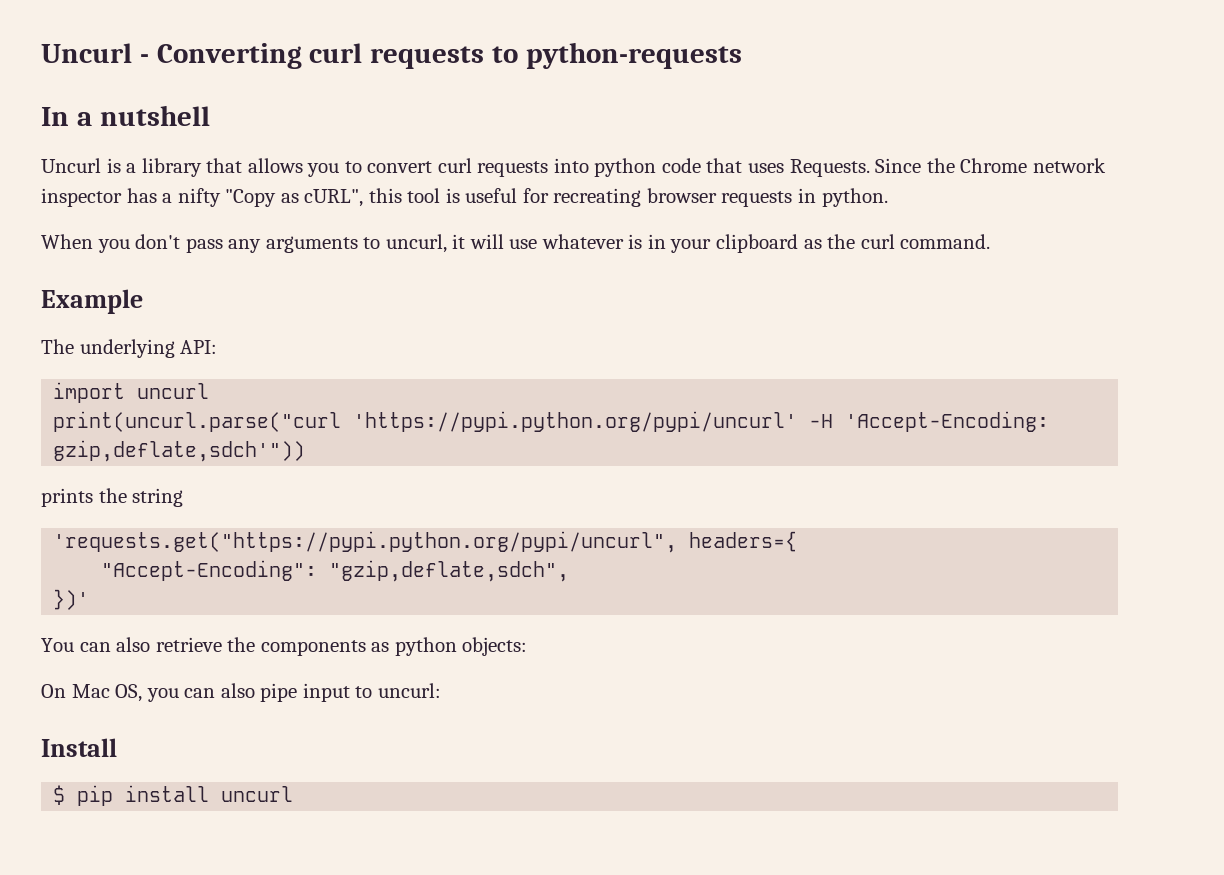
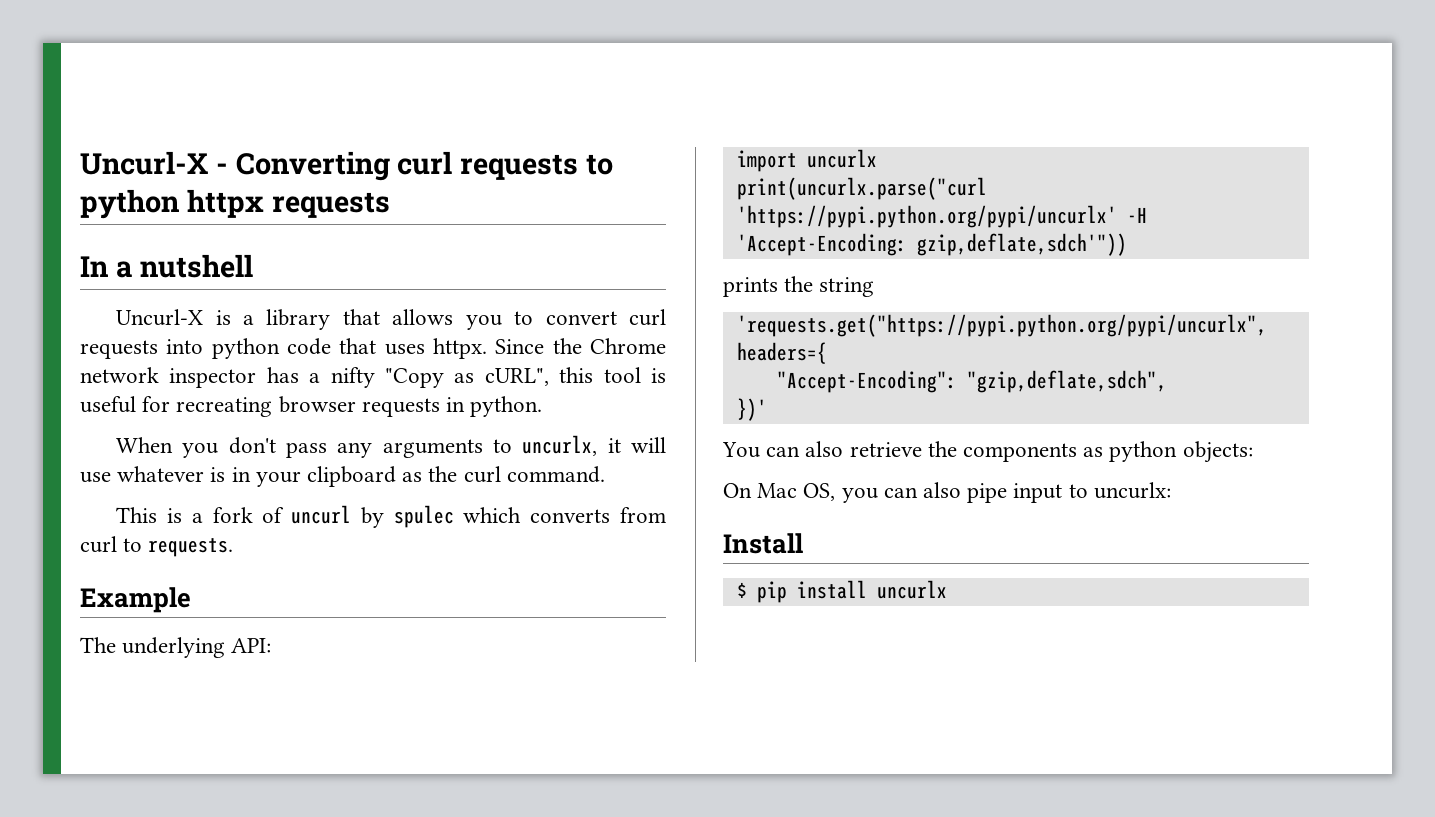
- Uncurl - Converting curl requests to python-requests
+ Uncurl-X - Converting curl requests to python httpx requests
- Uncurl is a library that allows you to convert curl requests into python code that uses Requests.
+ Uncurl-X is a library that allows you to convert curl requests into python code that uses httpx.
- When you don't pass any arguments to uncurl, it will use whatever is in your clipboard as the curl command.
+ When you don't pass any arguments to uncurlx, it will use whatever is in your clipboard as the curl command.
+ This is a fork of uncurl by spulec which converts from curl to requests.
- import uncurl
- print(uncurl.parse("curl 'https://pypi.python.org/pypi/uncurl' -H 'Accept-Encoding: gzip,deflate,sdch'"))
+ import uncurlx
+ print(uncurlx.parse("curl 'https://pypi.python.org/pypi/uncurlx' -H 'Accept-Encoding: gzip,deflate,sdch'"))
- 'requests.get("https://pypi.python.org/pypi/uncurl", headers={
+ 'requests.get("https://pypi.python.org/pypi/uncurlx", headers={
- On Mac OS, you can also pipe input to uncurl:
+ On Mac OS, you can also pipe input to uncurlx:
- $ pip install uncurl
+ $ pip install uncurlx

